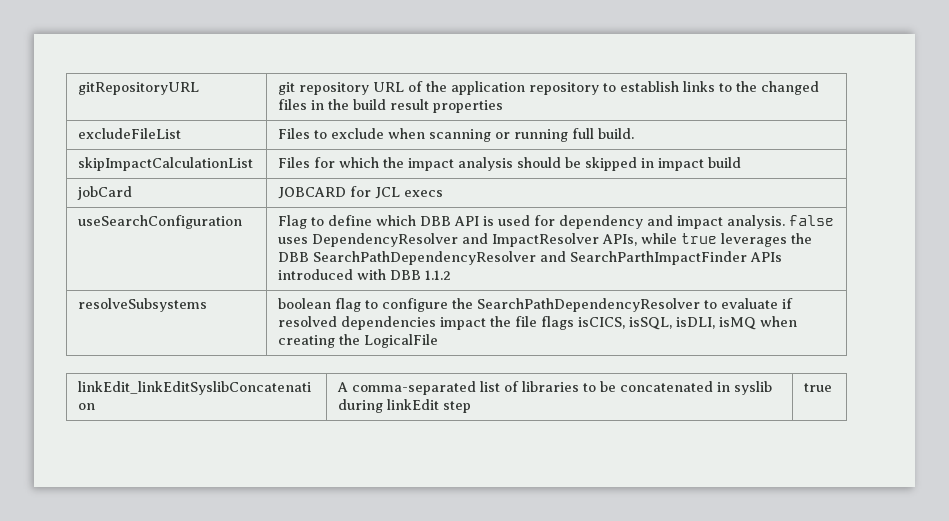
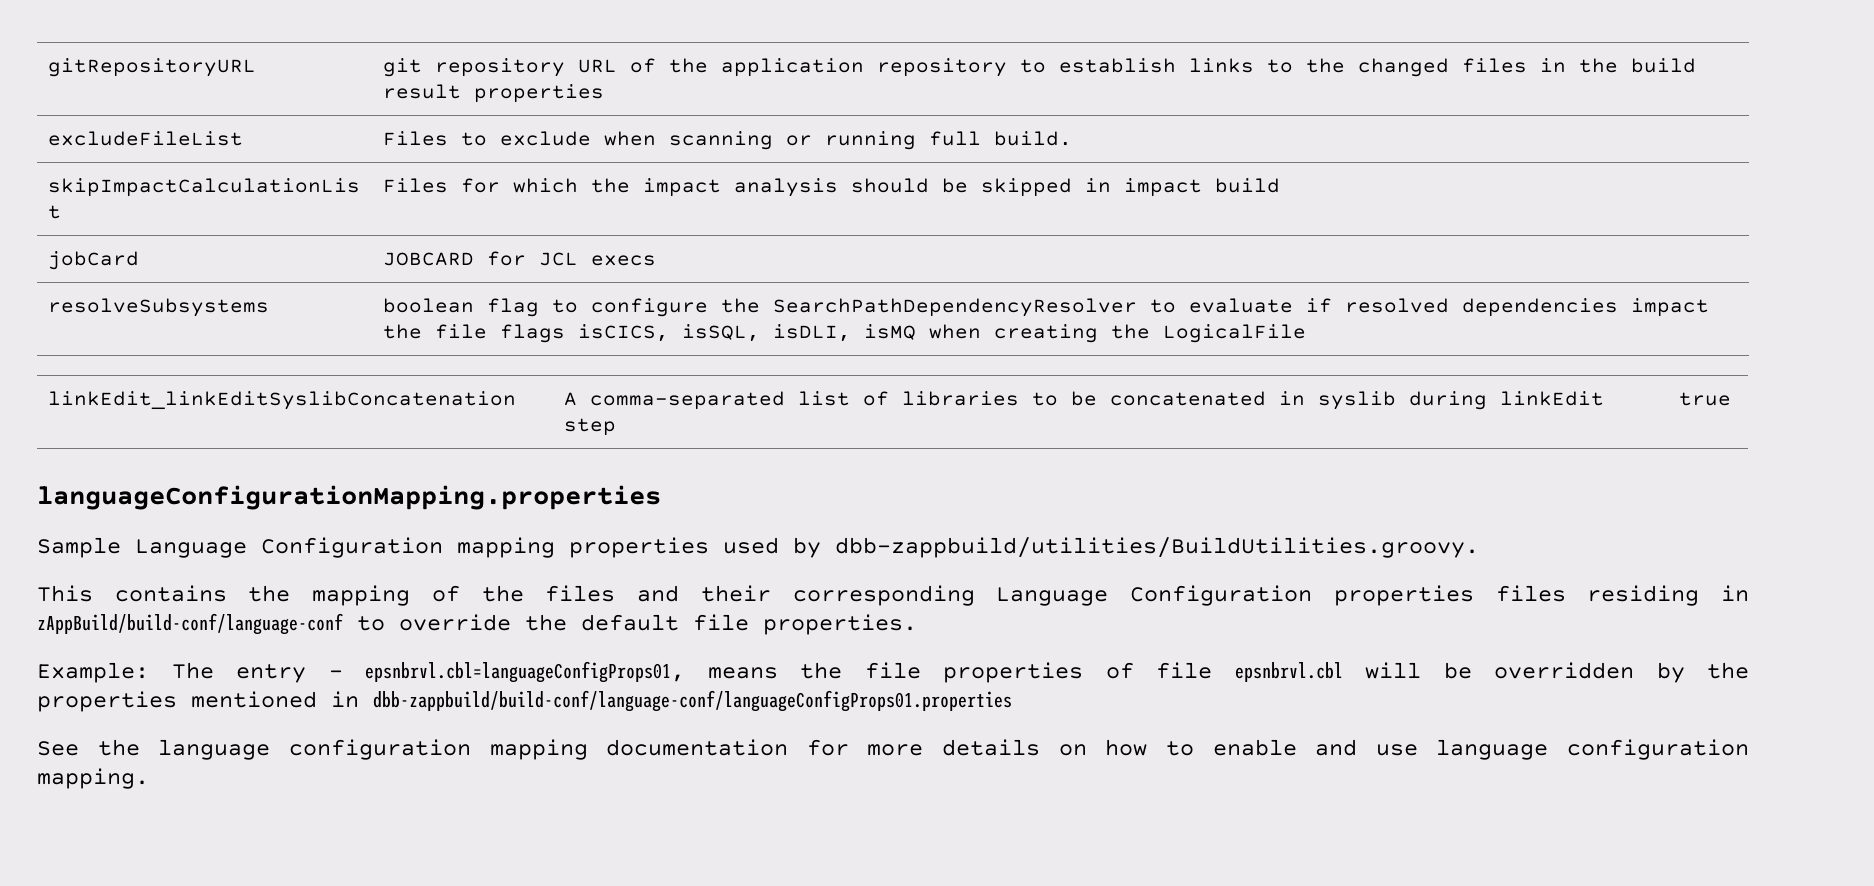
- useSearchConfiguration | Flag to define which DBB API is used for dependency and impact analysis. false uses DependencyResolver and ImpactResolver APIs, while true leverages the DBB SearchPathDependencyResolver and SearchParthImpactFinder APIs introduced with DBB 1.1.2
+ languageConfigurationMapping.properties
+ Sample Language Configuration mapping properties used by dbb-zappbuild/utilities/BuildUtilities.groovy.
+ This contains the mapping of the files and their corresponding Language Configuration properties files residing in zAppBuild/build-conf/language-conf to override the default file properties.
+ Example: The entry - epsnbrvl.cbl=languageConfigProps01, means the file properties of file epsnbrvl.cbl will be overridden by the properties mentioned in dbb-zappbuild/build-conf/language-conf/languageConfigProps01.properties
+ See the language configuration mapping documentation for more details on how to enable and use language configuration mapping.

